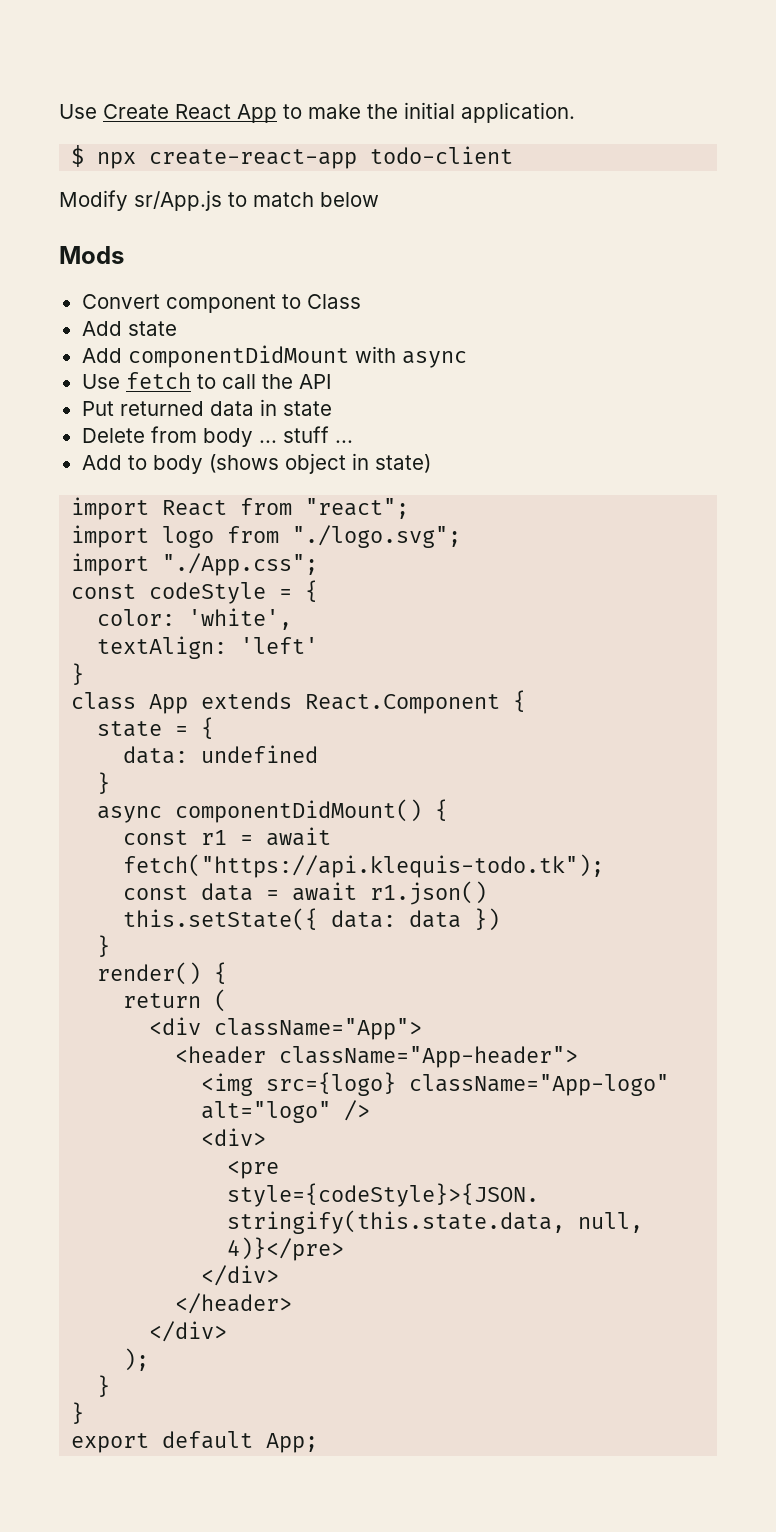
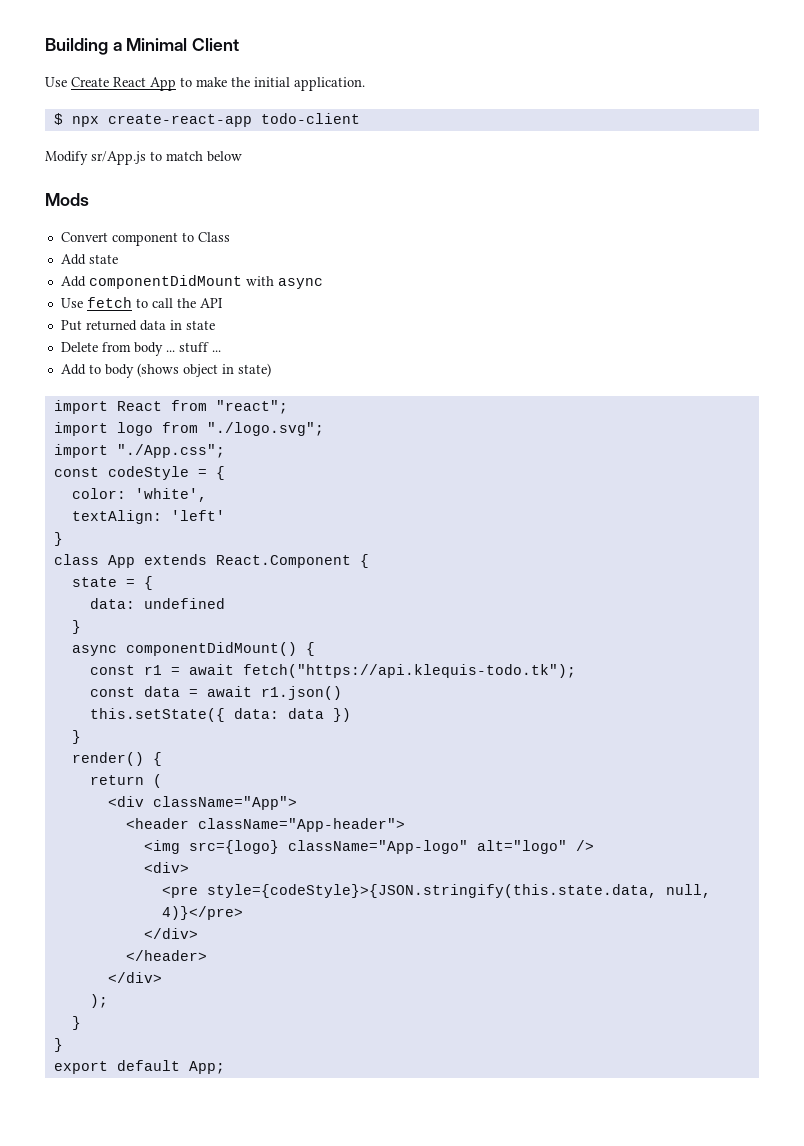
+ Building a Minimal Client

